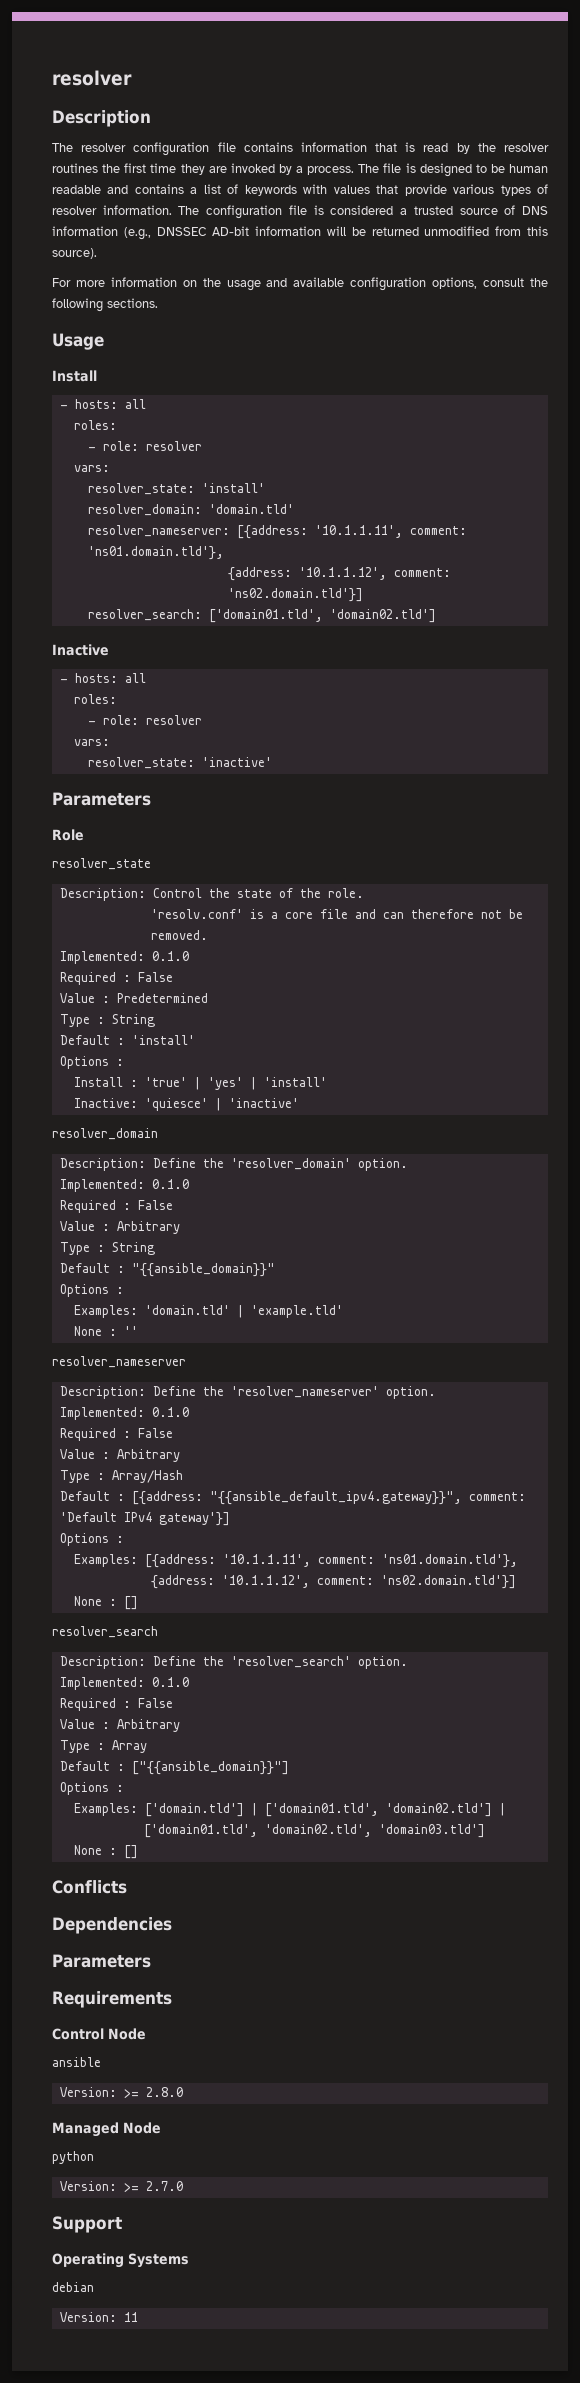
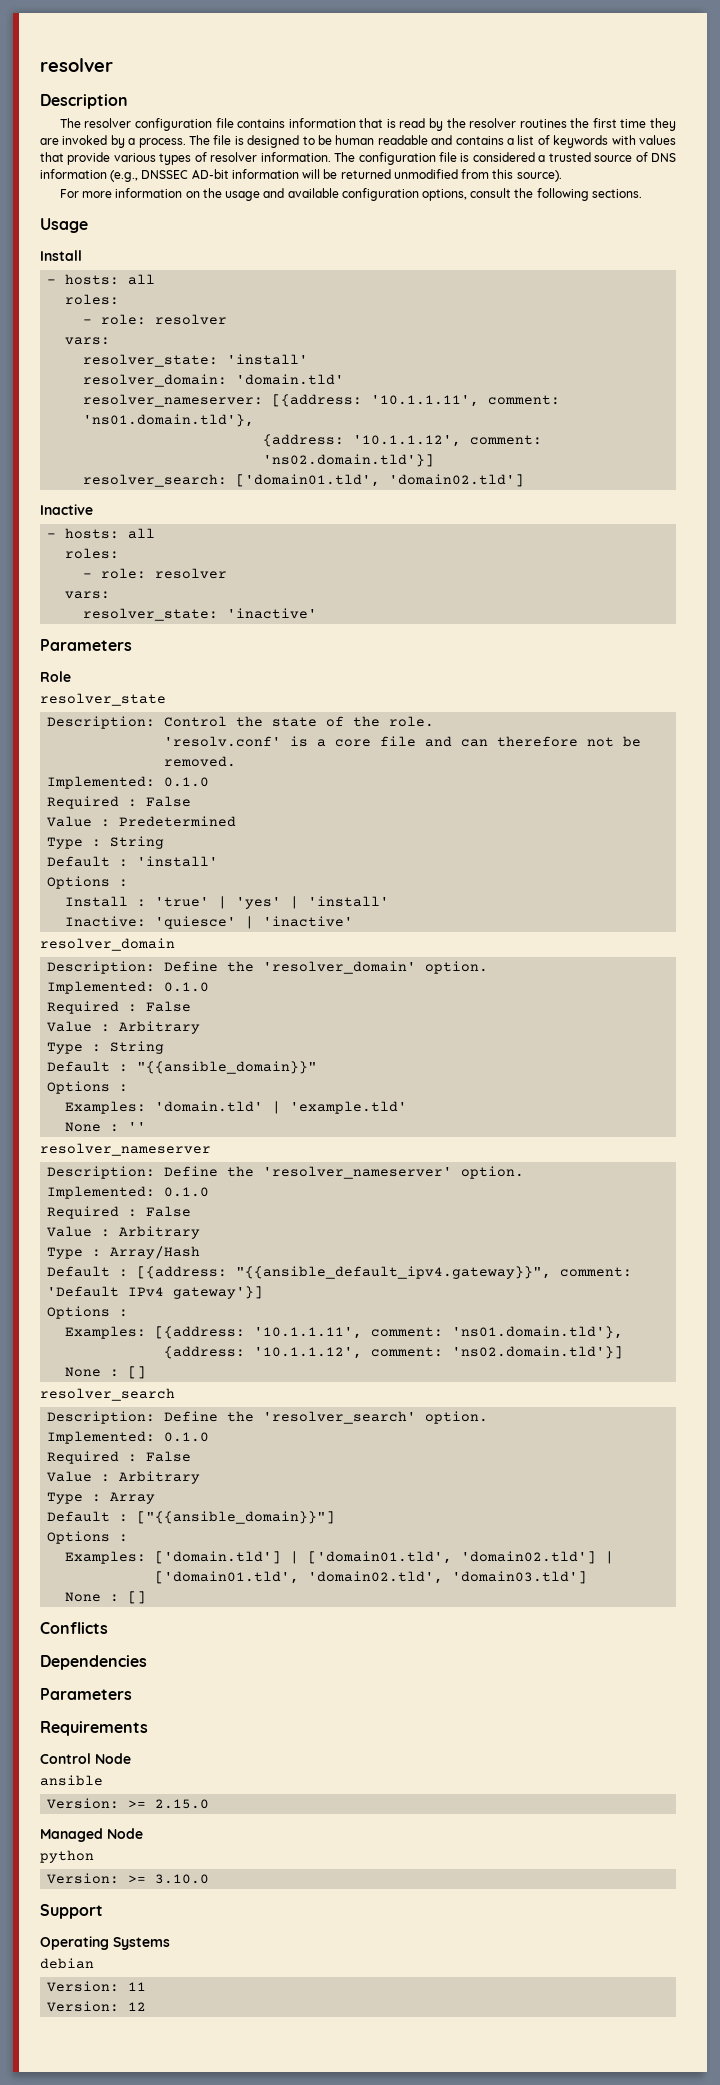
- Version: >= 2.8.0
+ Version: >= 2.15.0
- Version: >= 2.7.0
+ Version: >= 3.10.0
+ Version: 12

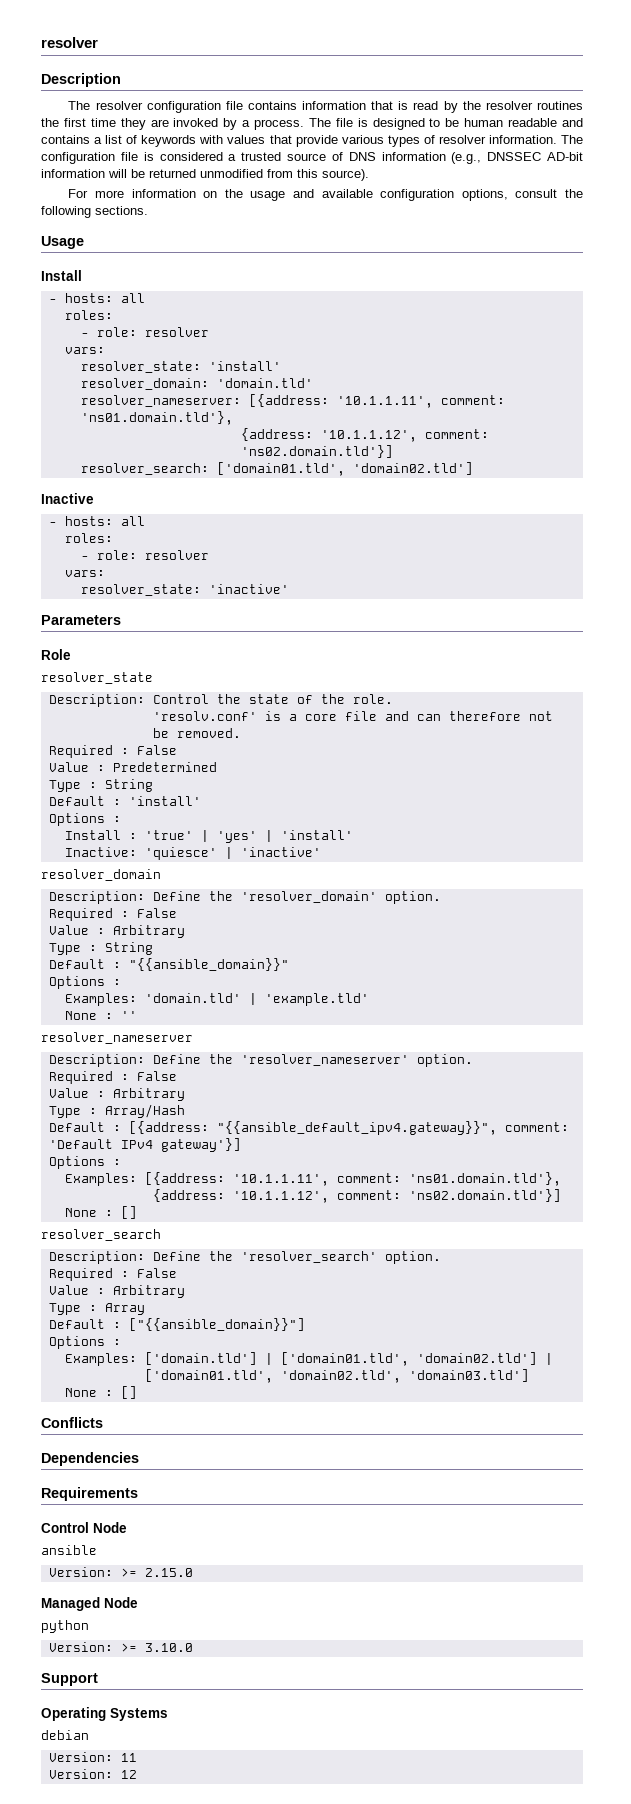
  'resolv.conf' is a core file and can therefore not be removed.
- Implemented: 0.1.0
  Description: Define the 'resolver_domain' option.
- Implemented: 0.1.0
  Description: Define the 'resolver_nameserver' option.
- Implemented: 0.1.0
  Description: Define the 'resolver_search' option.
- Implemented: 0.1.0
  Dependencies
- Parameters

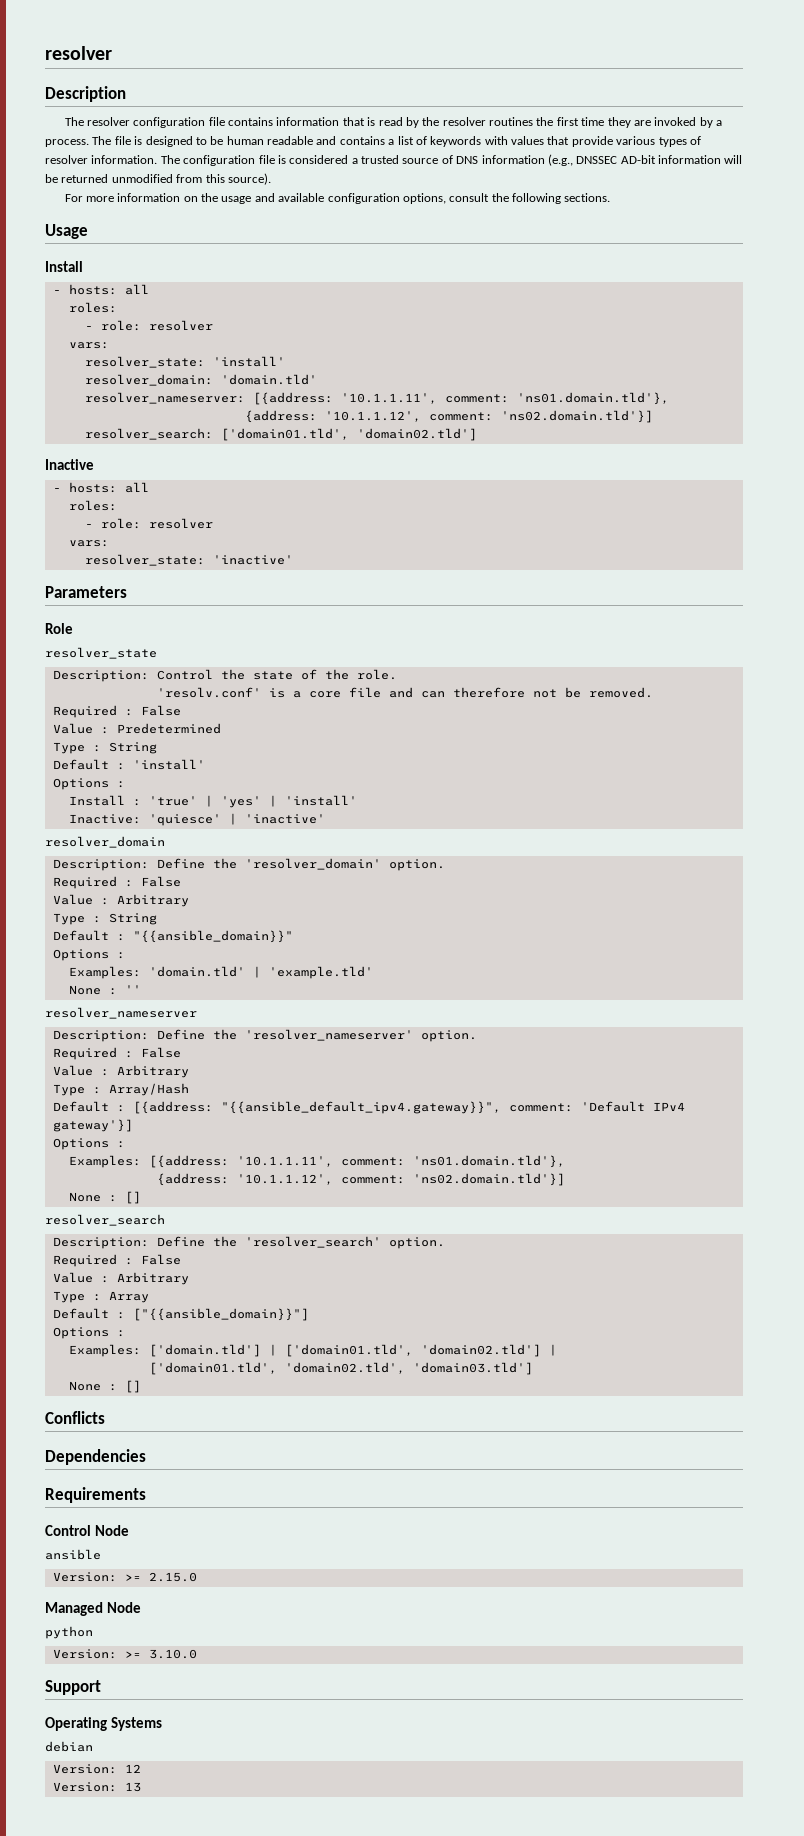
- Version: 11
  Version: 12
+ Version: 13

